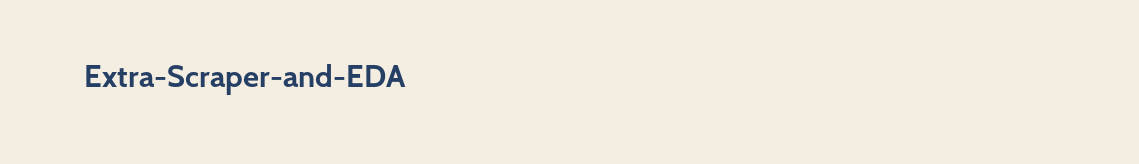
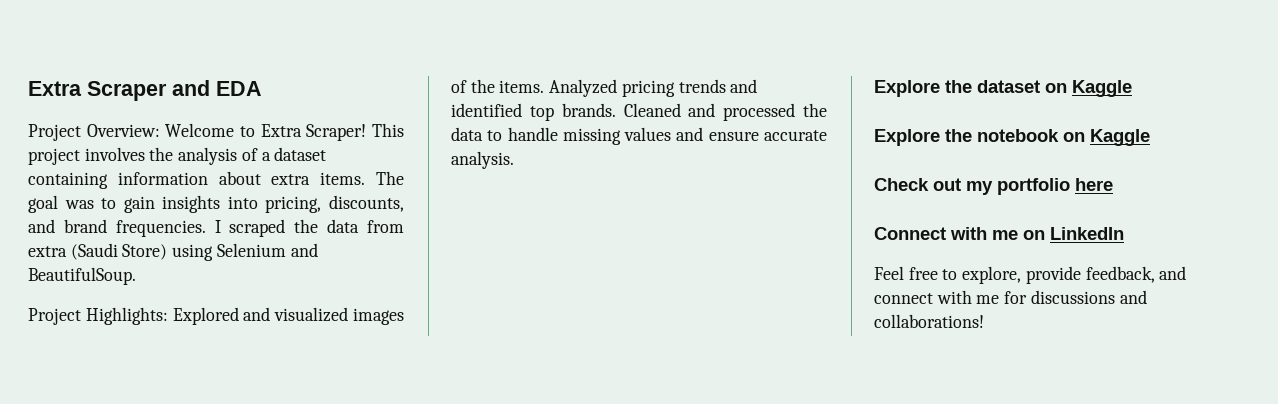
- Extra-Scraper-and-EDA
+ Extra Scraper and EDA
+ Project Overview: Welcome to Extra Scraper! This project involves the analysis of a dataset containing information about extra items. The goal was to gain insights into pricing, discounts, and brand frequencies. I scraped the data from extra (Saudi Store) using Selenium and BeautifulSoup.
+ Project Highlights: Explored and visualized images of the items. Analyzed pricing trends and identified top brands. Cleaned and processed the data to handle missing values and ensure accurate analysis.
+ Explore the dataset on Kaggle
+ Explore the notebook on Kaggle
+ Check out my portfolio here
+ Connect with me on LinkedIn
+ Feel free to explore, provide feedback, and connect with me for discussions and collaborations!

